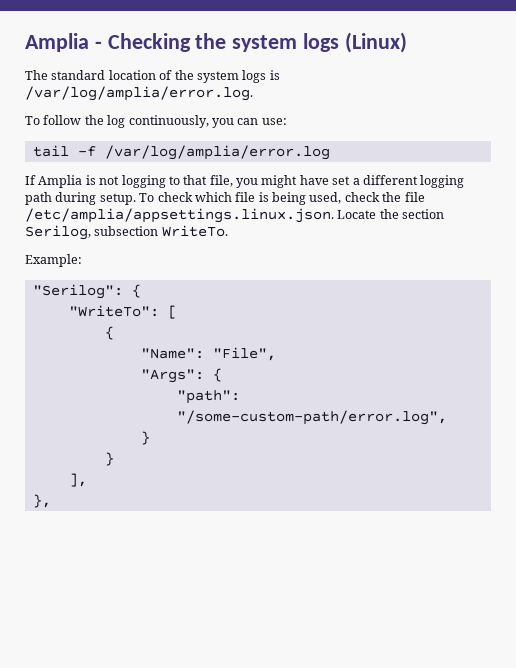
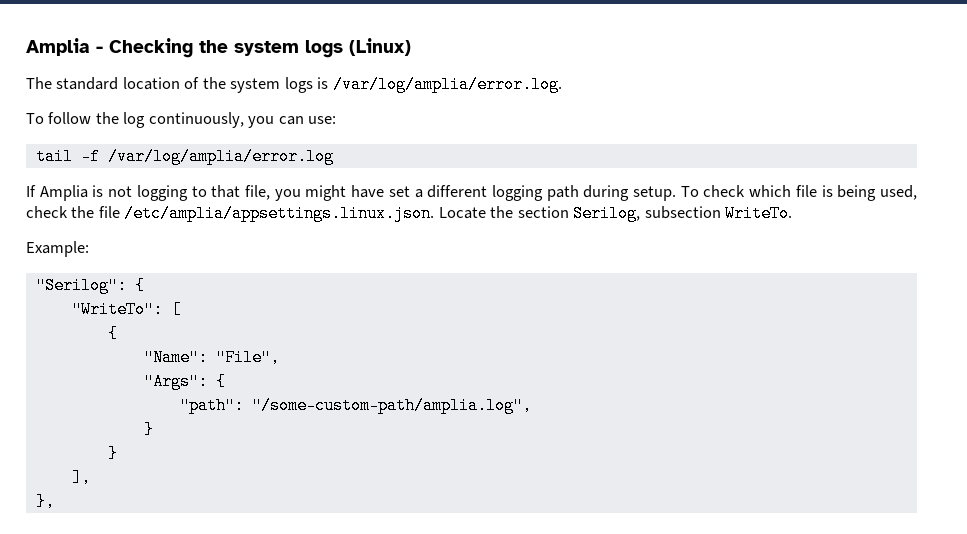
- "path": "/some-custom-path/error.log",
+ "path": "/some-custom-path/amplia.log",

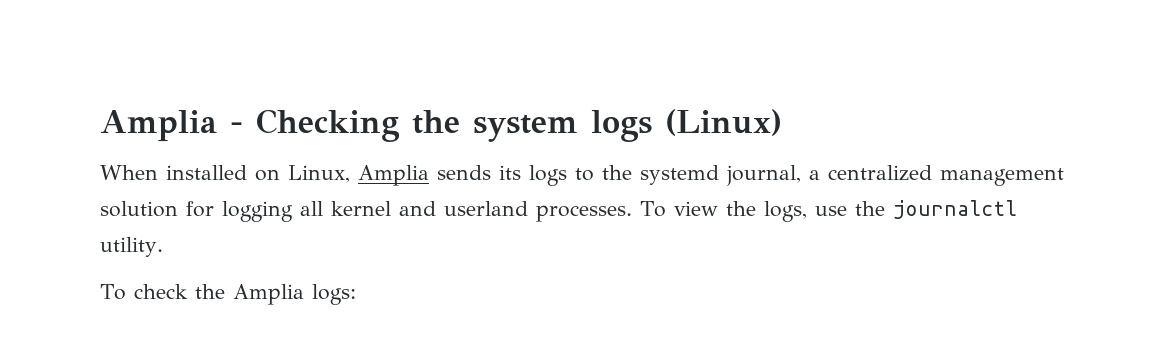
- The standard location of the system logs is /var/log/amplia/error.log.
- To follow the log continuously, you can use:
- tail -f /var/log/amplia/error.log
- If Amplia is not logging to that file, you might have set a different logging path during setup. To check which file is being used, check the file /etc/amplia/appsettings.linux.json. Locate the section Serilog, subsection WriteTo.
- Example:
- "Serilog": {
- "WriteTo": [
- {
- "Name": "File",
- "Args": {
- "path": "/some-custom-path/amplia.log",
- }
- }
- ],
- },
+ When installed on Linux, Amplia sends its logs to the systemd journal, a centralized management solution for logging all kernel and userland processes. To view the logs, use the journalctl utility.
+ To check the Amplia logs:

